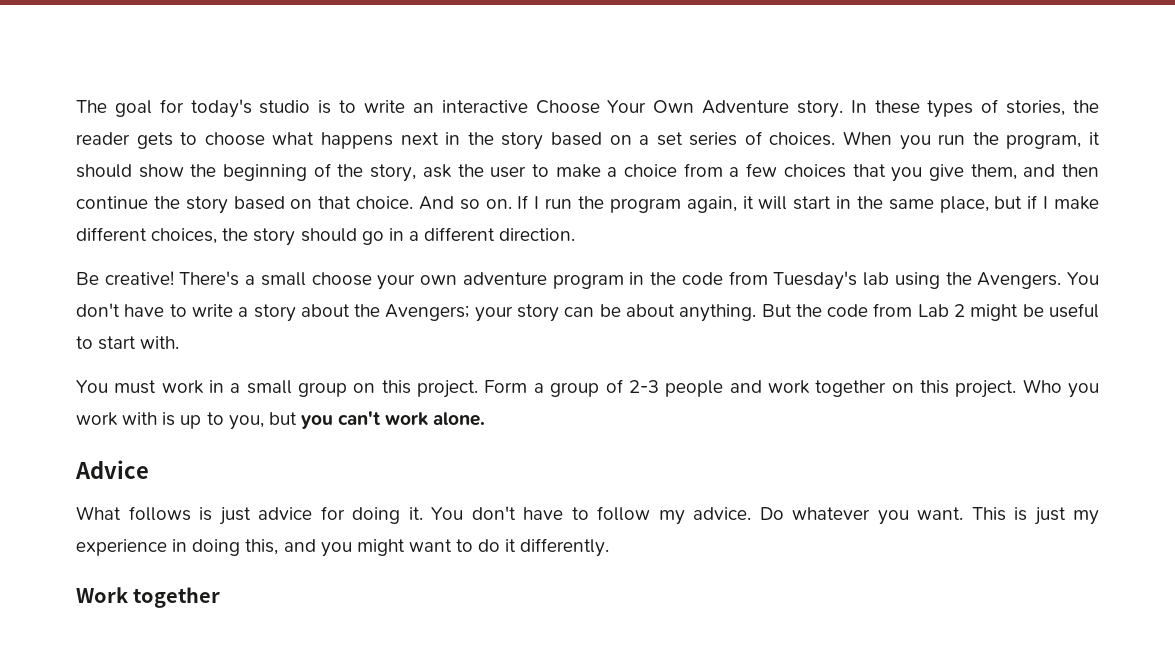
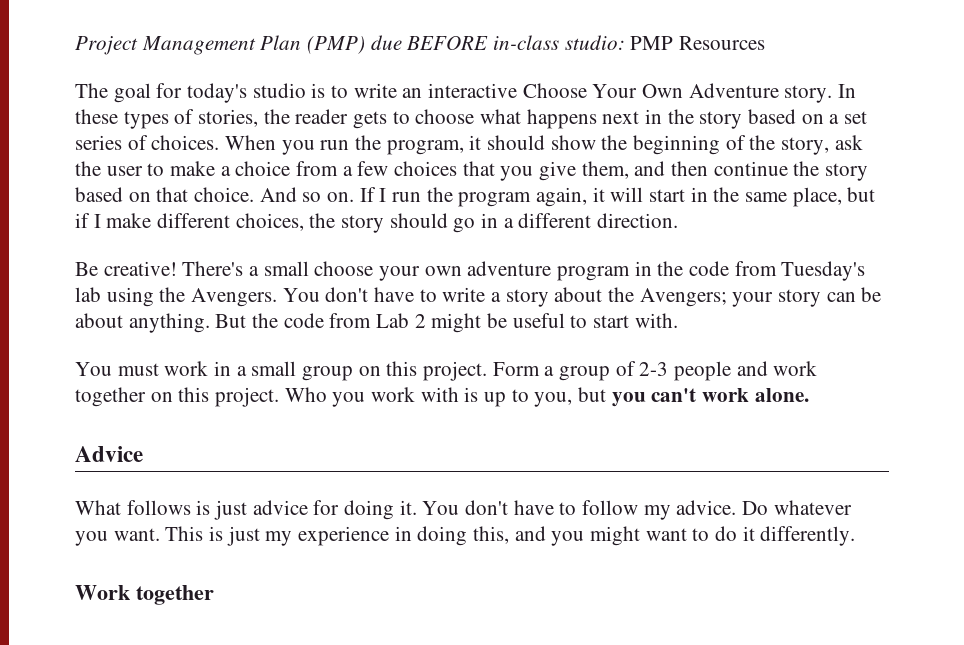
+ Project Management Plan (PMP) due BEFORE in-class studio: PMP Resources

